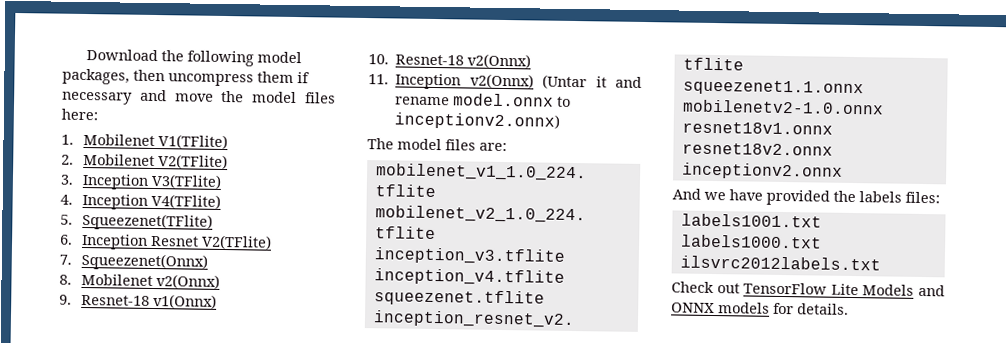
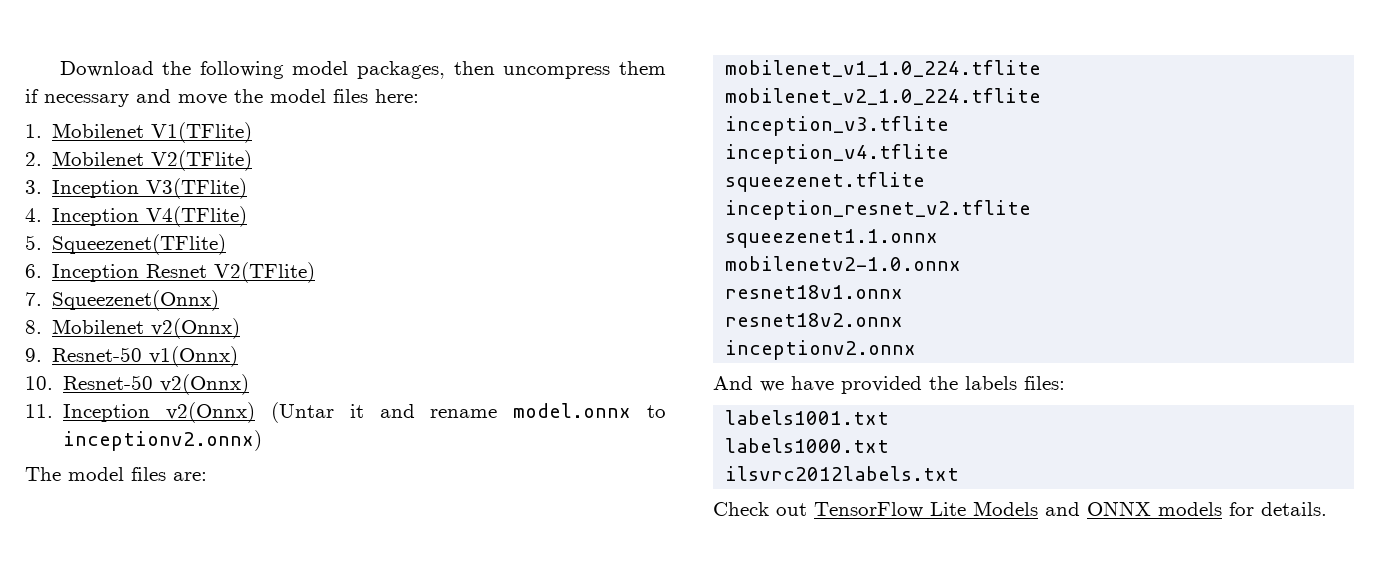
- 9. Resnet-18 v1(Onnx)
+ 9. Resnet-50 v1(Onnx)
- 10. Resnet-18 v2(Onnx)
+ 10. Resnet-50 v2(Onnx)

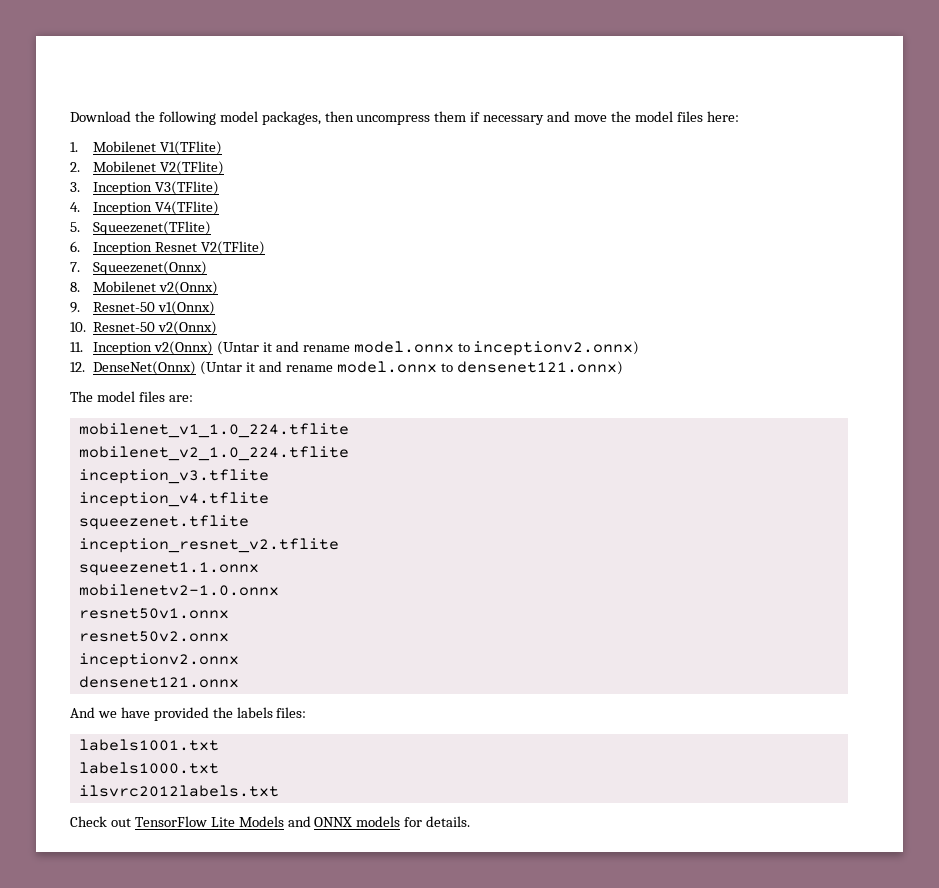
+ 12. DenseNet(Onnx) (Untar it and rename model.onnx to densenet121.onnx)
- resnet18v1.onnx
- resnet18v2.onnx
+ resnet50v1.onnx
+ resnet50v2.onnx
+ densenet121.onnx

